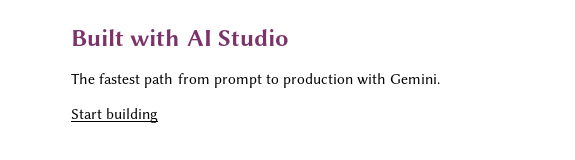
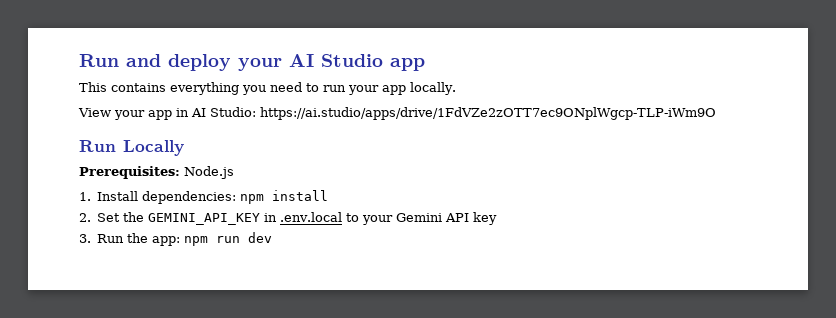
- Built with AI Studio
- The fastest path from prompt to production with Gemini.
- Start building
+ Run and deploy your AI Studio app
+ This contains everything you need to run your app locally.
+ View your app in AI Studio: https://ai.studio/apps/drive/1FdVZe2zOTT7ec9ONplWgcp-TLP-iWm9O
+ Run Locally
+ Prerequisites: Node.js
+ 1. Install dependencies: npm install
+ 2. Set the GEMINI_API_KEY in .env.local to your Gemini API key
+ 3. Run the app: npm run dev

